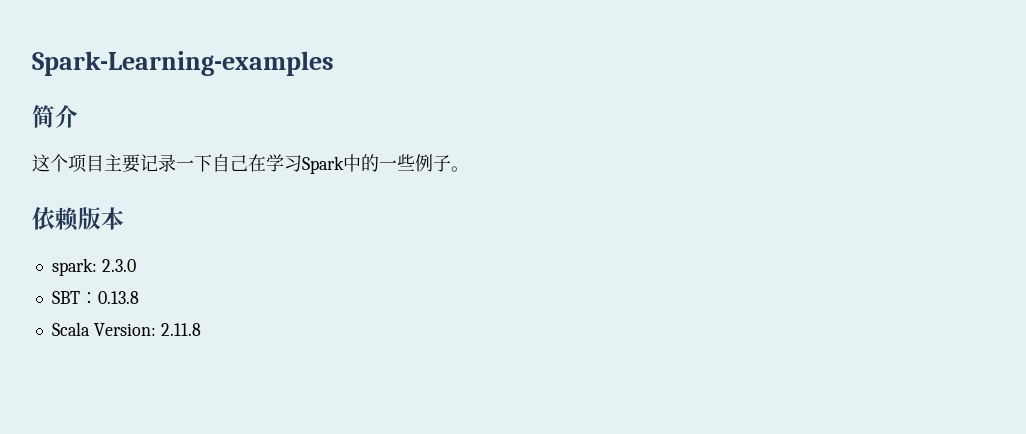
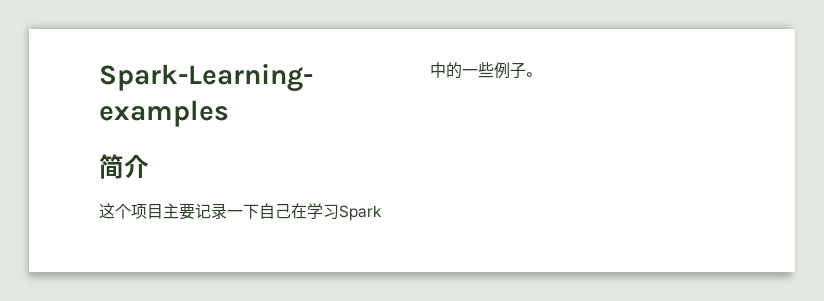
- 依赖版本
- spark: 2.3.0
- SBT：0.13.8
- Scala Version: 2.11.8

